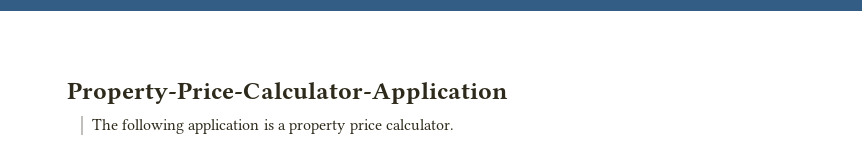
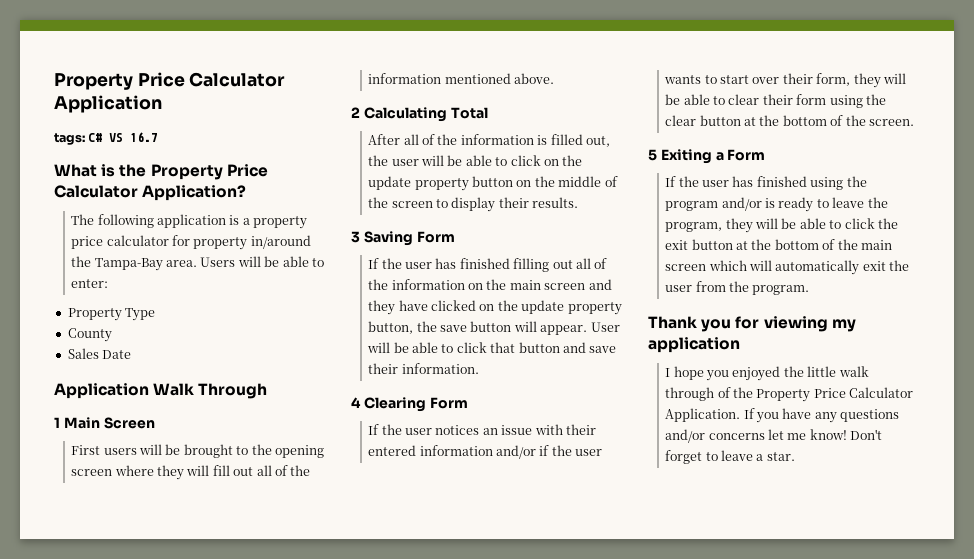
- Property-Price-Calculator-Application
+ Property Price Calculator Application
+ tags: C# VS 16.7
+ What is the Property Price Calculator Application?
- The following application is a property price calculator.
+ The following application is a property price calculator for property in/around the Tampa-Bay area. Users will be able to enter:
+ Property Type
+ County
+ Sales Date
+ Application Walk Through
+ 1 Main Screen
+ First users will be brought to the opening screen where they will fill out all of the information mentioned above.
+ 2 Calculating Total
+ After all of the information is filled out, the user will be able to click on the update property button on the middle of the screen to display their results.
+ 3 Saving Form
+ If the user has finished filling out all of the information on the main screen and they have clicked on the update property button, the save button will appear. User will be able to click that button and save their information.
+ 4 Clearing Form
+ If the user notices an issue with their entered information and/or if the user wants to start over their form, they will be able to clear their form using the clear button at the bottom of the screen.
+ 5 Exiting a Form
+ If the user has finished using the program and/or is ready to leave the program, they will be able to click the exit button at the bottom of the main screen which will automatically exit the user from the program.
+ Thank you for viewing my application
+ I hope you enjoyed the little walk through of the Property Price Calculator Application. If you have any questions and/or concerns let me know! Don't forget to leave a star.

